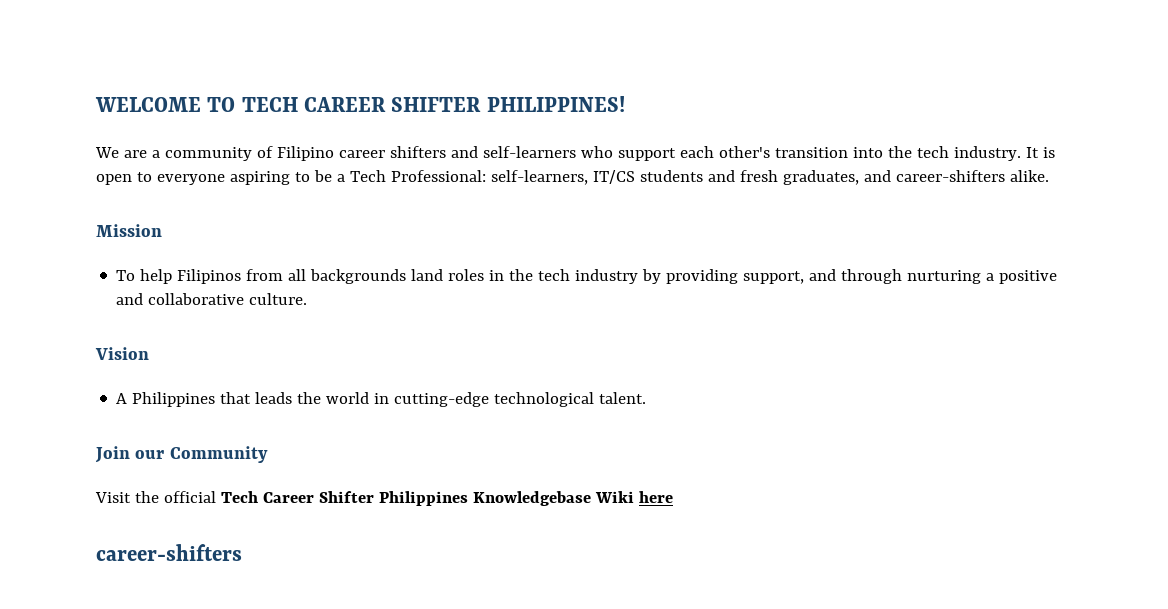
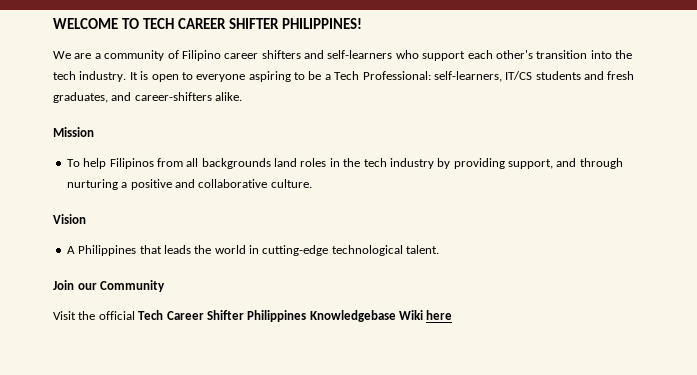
  Visit the official Tech Career Shifter Philippines Knowledgebase Wiki here
- career-shifters

